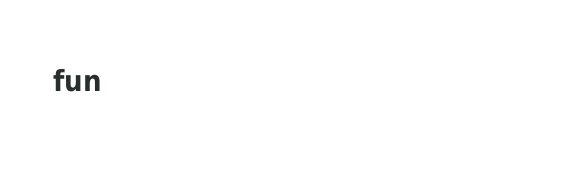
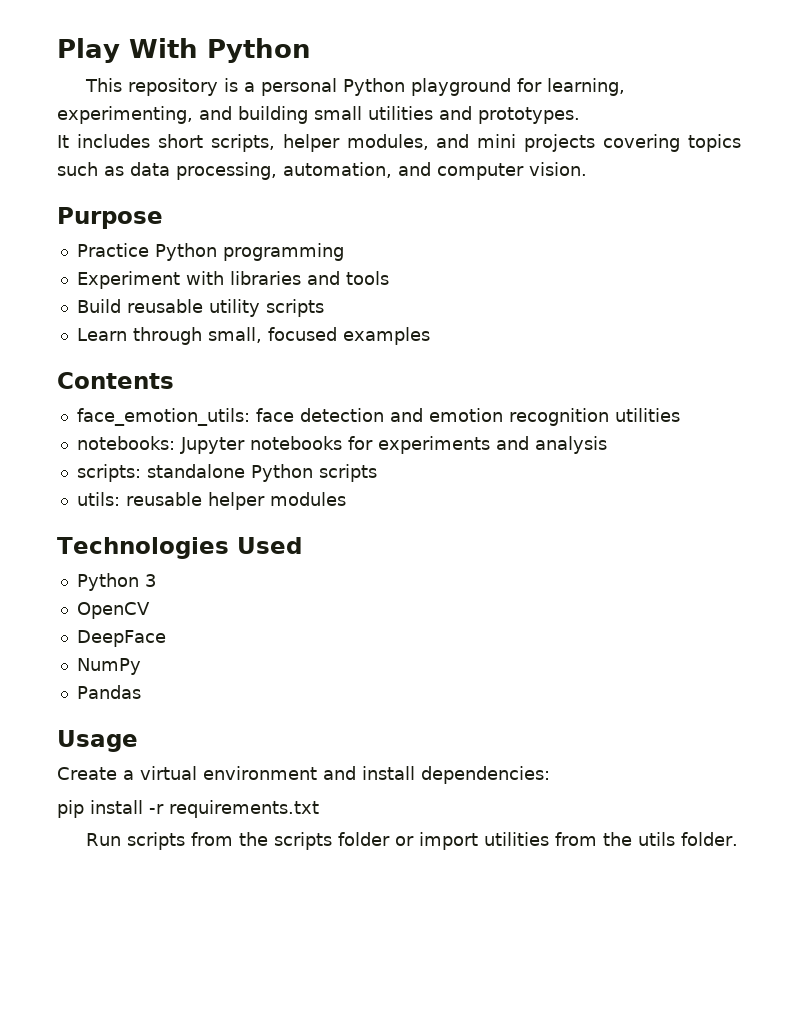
- fun
+ Play With Python
+ This repository is a personal Python playground for learning, experimenting, and building small utilities and prototypes.
+ It includes short scripts, helper modules, and mini projects covering topics such as data processing, automation, and computer vision.
+ Purpose
+ Practice Python programming
+ Experiment with libraries and tools
+ Build reusable utility scripts
+ Learn through small, focused examples
+ Contents
+ face_emotion_utils: face detection and emotion recognition utilities
+ notebooks: Jupyter notebooks for experiments and analysis
+ scripts: standalone Python scripts
+ utils: reusable helper modules
+ Technologies Used
+ Python 3
+ OpenCV
+ DeepFace
+ NumPy
+ Pandas
+ Usage
+ Create a virtual environment and install dependencies:
+ pip install -r requirements.txt
+ Run scripts from the scripts folder or import utilities from the utils folder.

